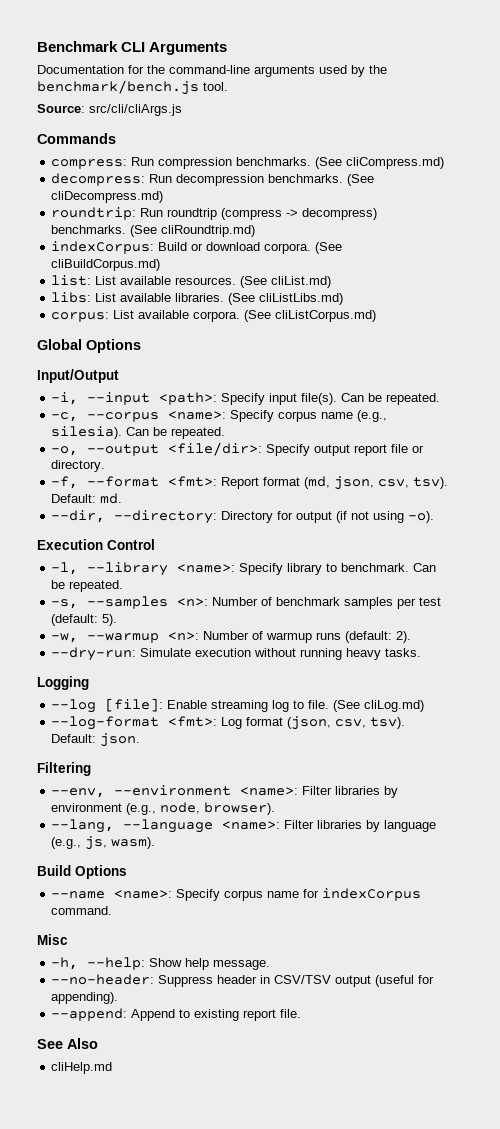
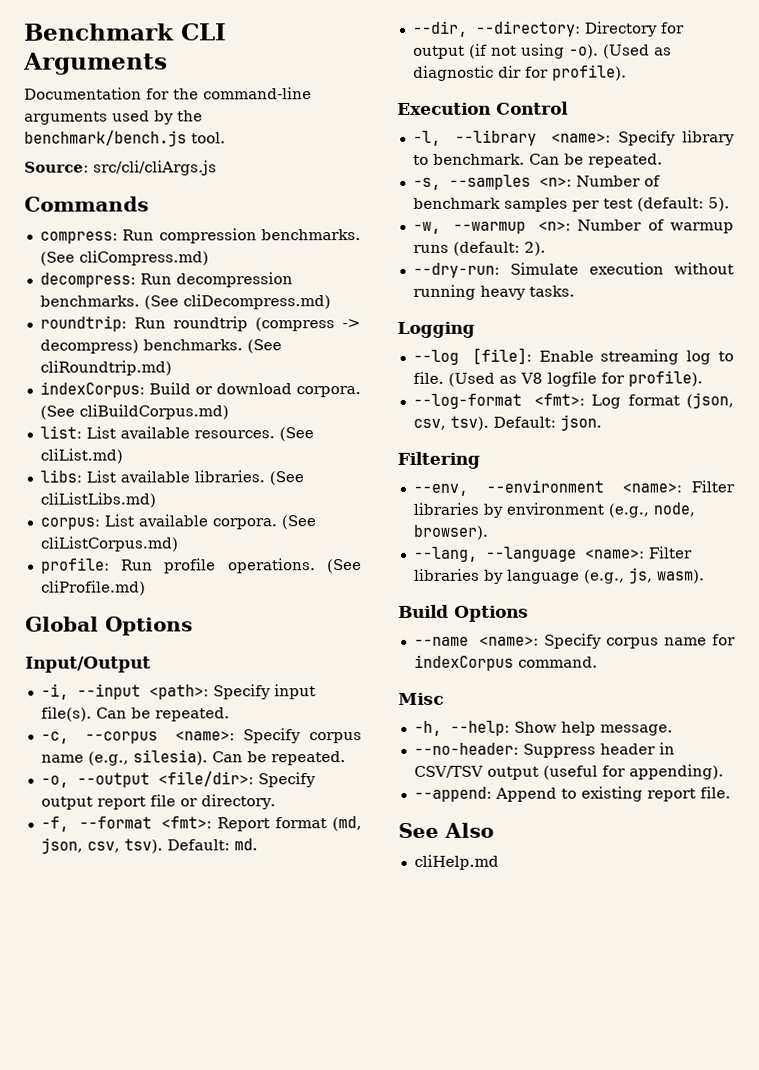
+ profile: Run profile operations. (See cliProfile.md)
+ (Used as diagnostic dir for profile).
- (See cliLog.md)
+ (Used as V8 logfile for profile).

